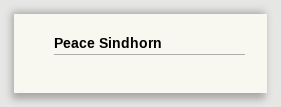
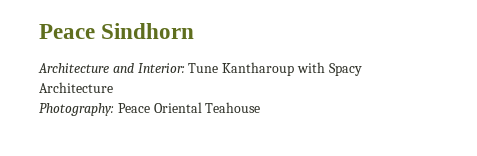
+ Architecture and Interior: Tune Kantharoup with Spacy Architecture
+ Photography: Peace Oriental Teahouse

